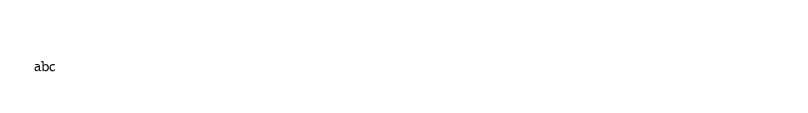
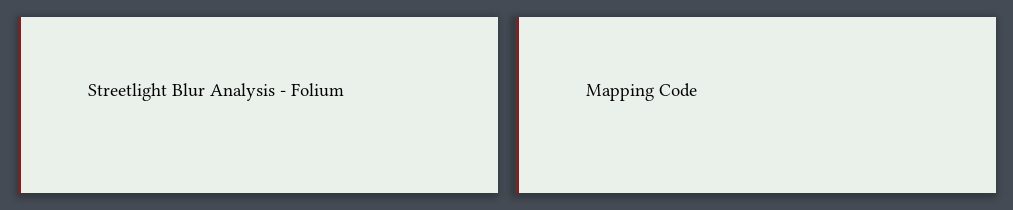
- abc
+ Streetlight Blur Analysis - Folium Mapping Code

